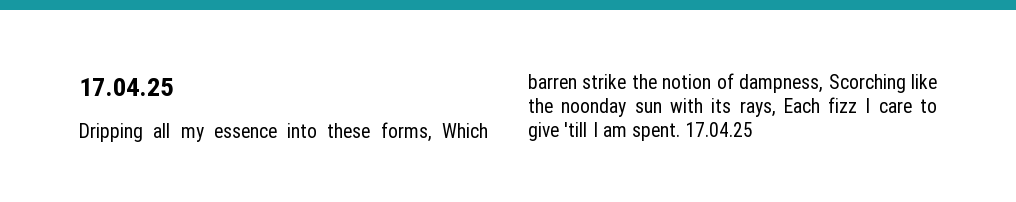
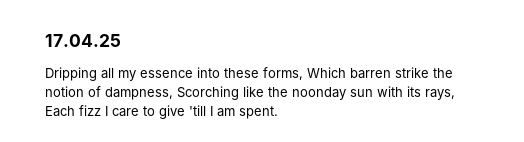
- Dripping all my essence into these forms, Which barren strike the notion of dampness, Scorching like the noonday sun with its rays, Each fizz I care to give 'till I am spent. 17.04.25
+ Dripping all my essence into these forms, Which barren strike the notion of dampness, Scorching like the noonday sun with its rays, Each fizz I care to give 'till I am spent.

